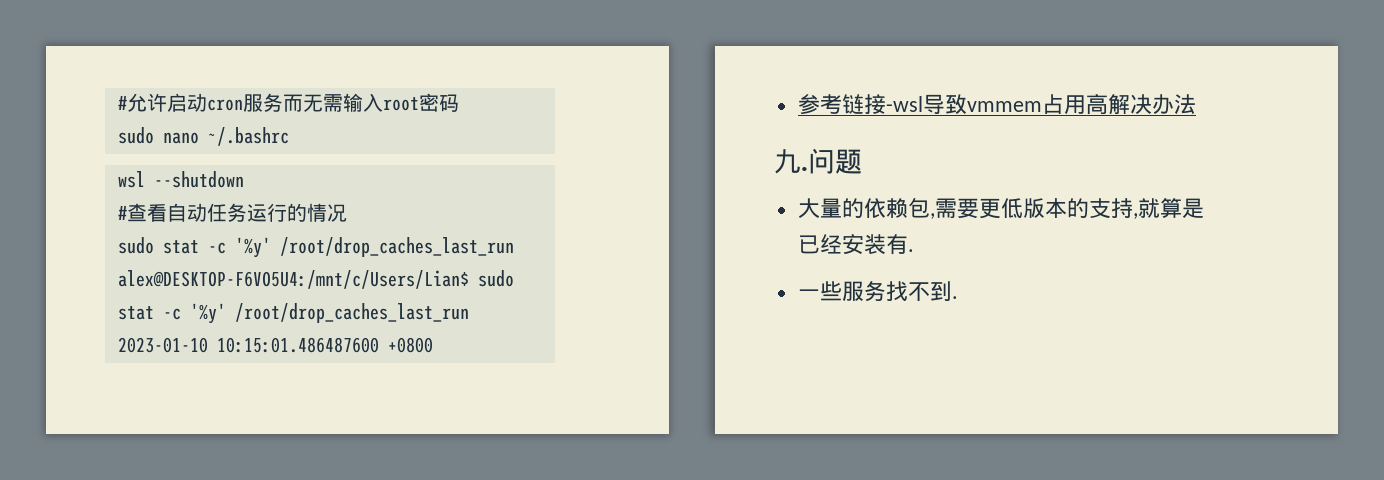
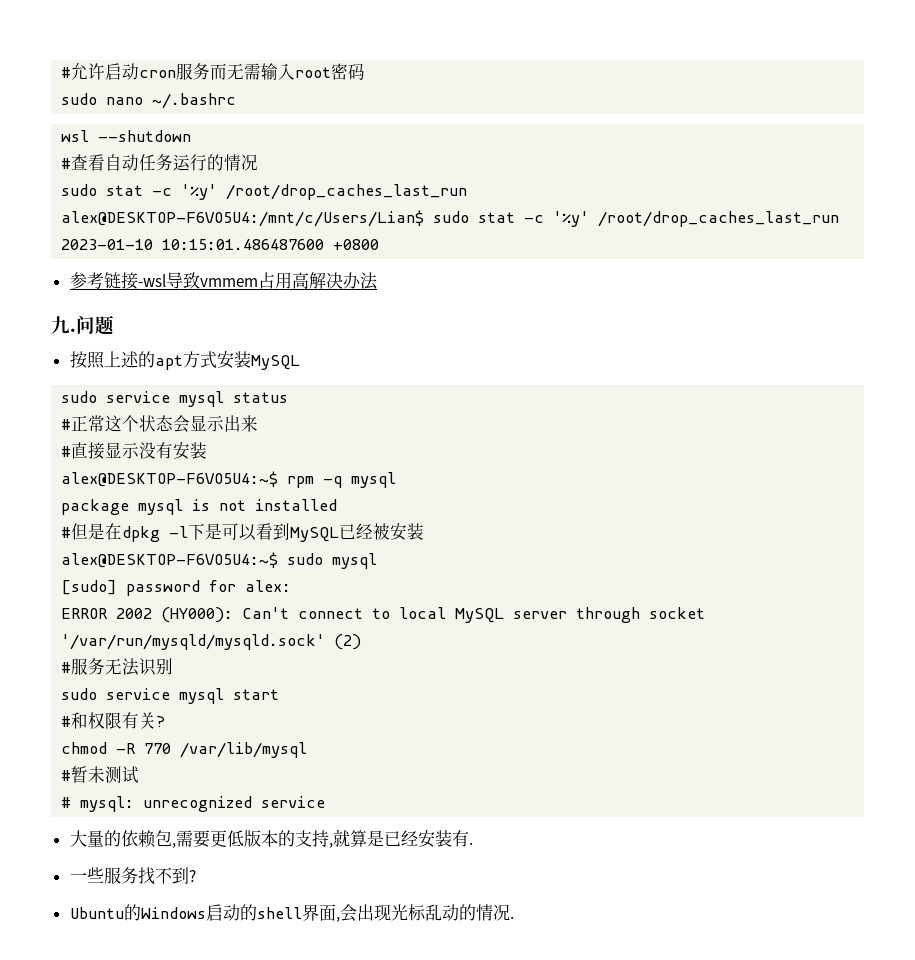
+ 按照上述的apt方式安装MySQL
+ sudo service mysql status
+ #正常这个状态会显示出来
+ #直接显示没有安装
+ alex@DESKTOP-F6VO5U4:~$ rpm -q mysql
+ package mysql is not installed
+ #但是在dpkg -l下是可以看到MySQL已经被安装
+ alex@DESKTOP-F6VO5U4:~$ sudo mysql
+ [sudo] password for alex:
+ ERROR 2002 (HY000): Can't connect to local MySQL server through socket '/var/run/mysqld/mysqld.sock' (2)
+ #服务无法识别
+ sudo service mysql start
+ #和权限有关?
+ chmod -R 770 /var/lib/mysql
+ #暂未测试
+ # mysql: unrecognized service
- 一些服务找不到.
+ 一些服务找不到?
+ Ubuntu的Windows启动的shell界面,会出现光标乱动的情况.

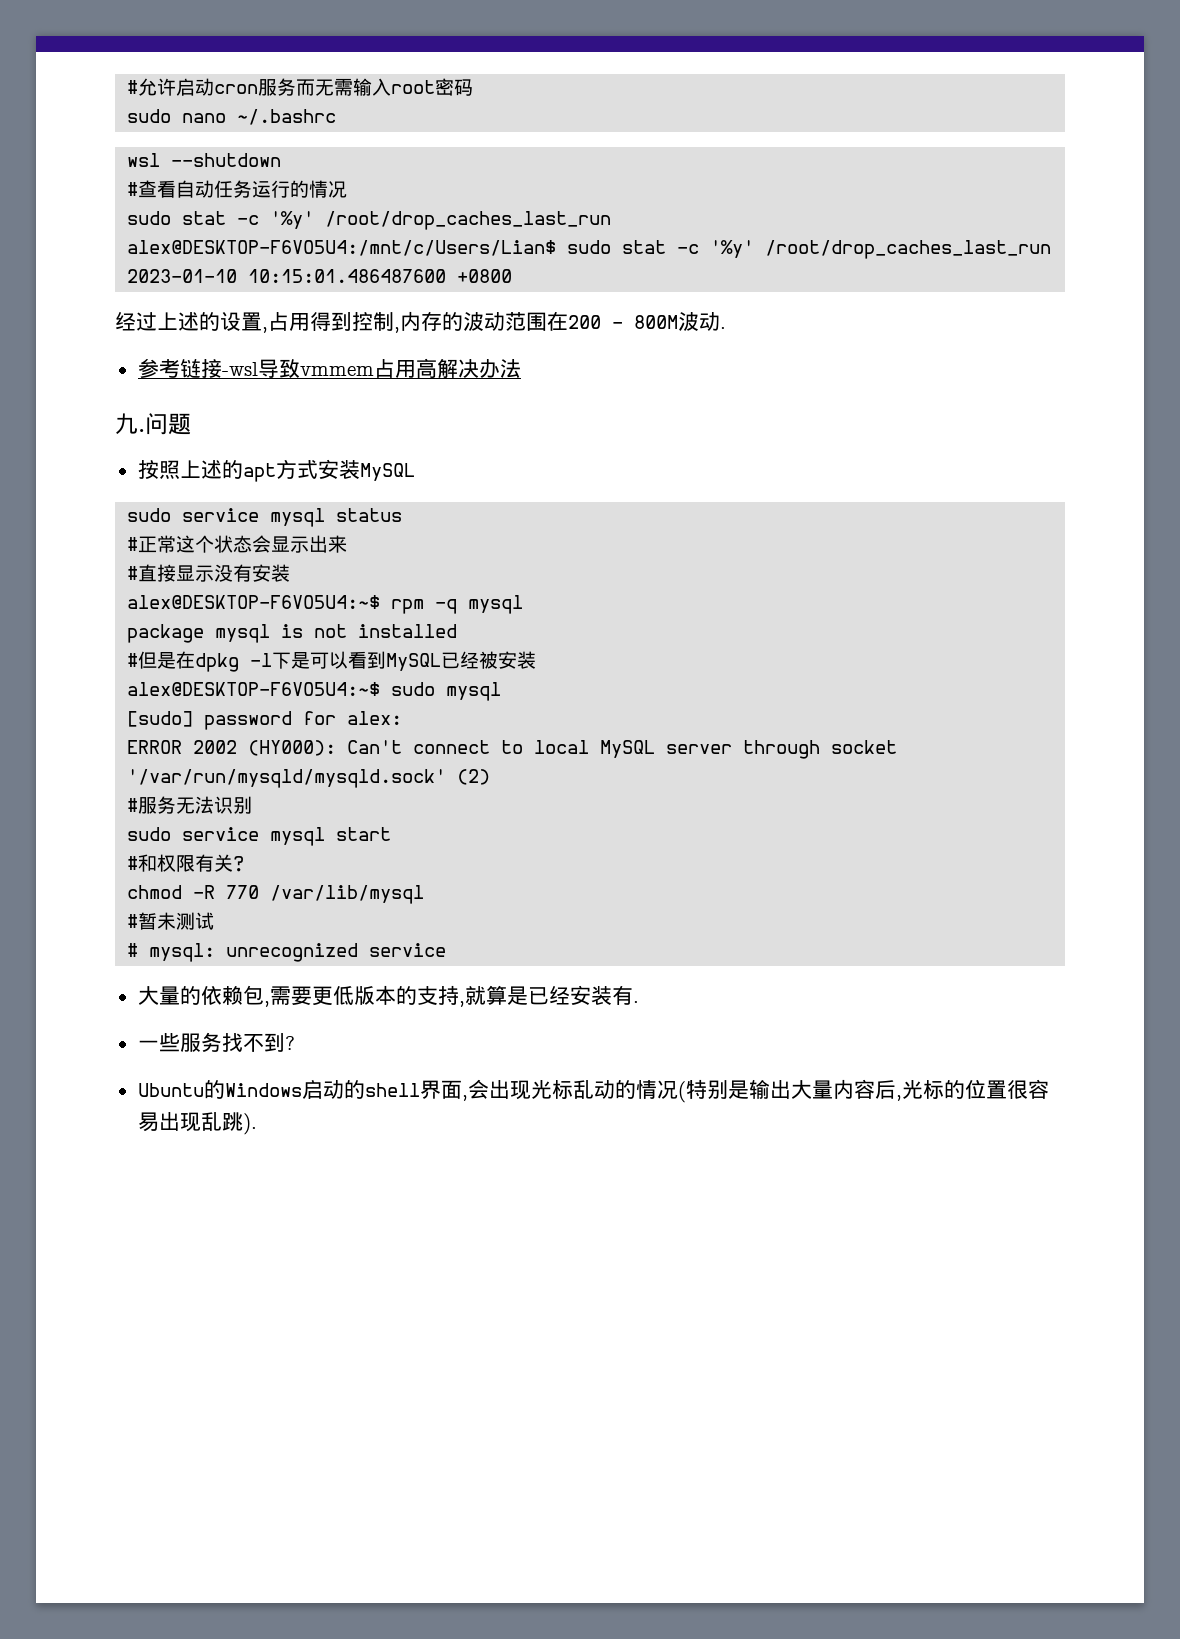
+ 经过上述的设置,占用得到控制,内存的波动范围在200 - 800M波动.
- Ubuntu的Windows启动的shell界面,会出现光标乱动的情况.
+ Ubuntu的Windows启动的shell界面,会出现光标乱动的情况(特别是输出大量内容后,光标的位置很容易出现乱跳).

